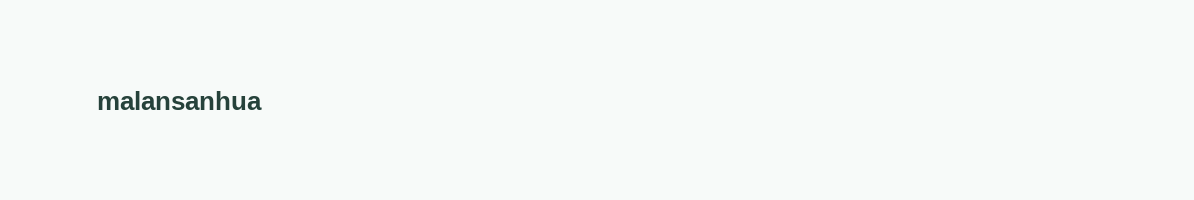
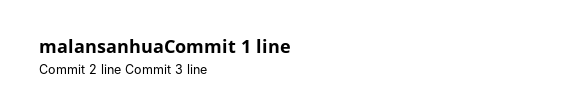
- malansanhua
+ malansanhuaCommit 1 line
+ Commit 2 line Commit 3 line

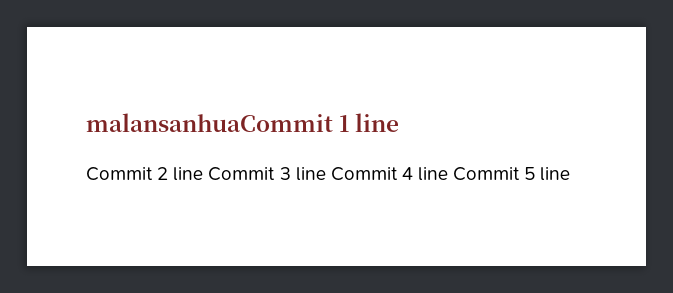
- Commit 2 line Commit 3 line
+ Commit 2 line Commit 3 line Commit 4 line Commit 5 line

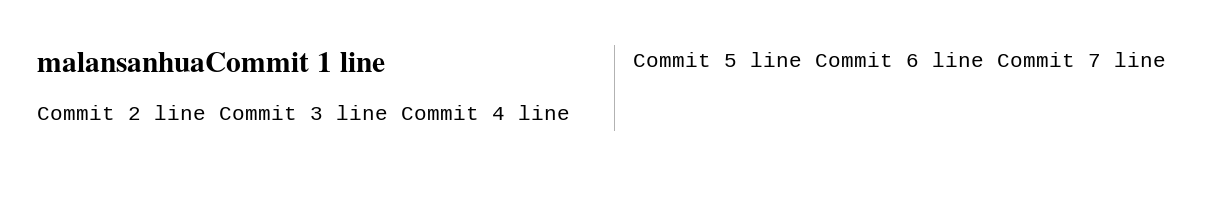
- Commit 2 line Commit 3 line Commit 4 line Commit 5 line
+ Commit 2 line Commit 3 line Commit 4 line Commit 5 line Commit 6 line Commit 7 line

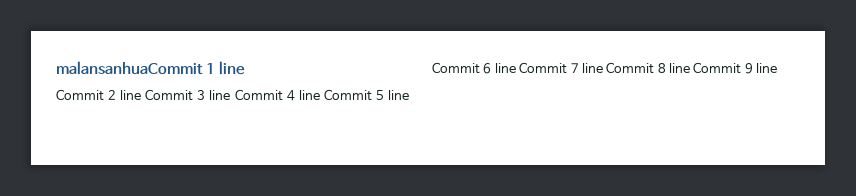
- Commit 2 line Commit 3 line Commit 4 line Commit 5 line Commit 6 line Commit 7 line
+ Commit 2 line Commit 3 line Commit 4 line Commit 5 line Commit 6 line Commit 7 line Commit 8 line Commit 9 line

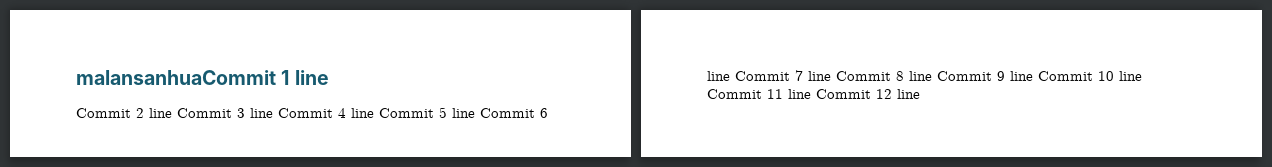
- Commit 2 line Commit 3 line Commit 4 line Commit 5 line Commit 6 line Commit 7 line Commit 8 line Commit 9 line
+ Commit 2 line Commit 3 line Commit 4 line Commit 5 line Commit 6 line Commit 7 line Commit 8 line Commit 9 line Commit 10 line Commit 11 line Commit 12 line

